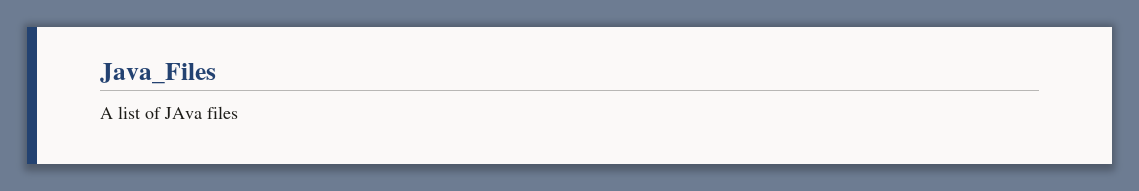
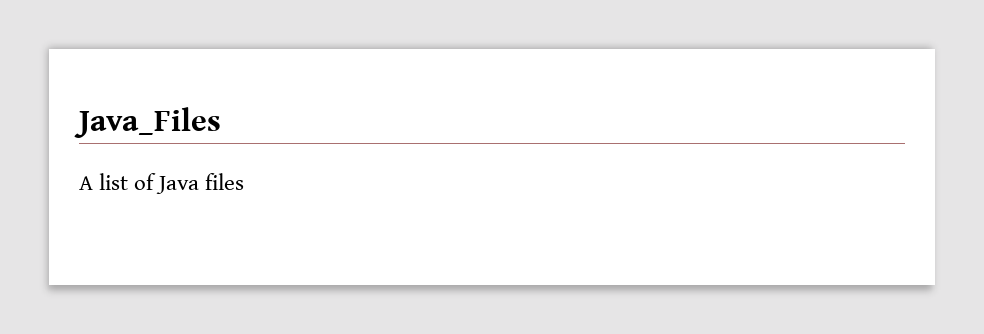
- A list of JAva files
+ A list of Java files

